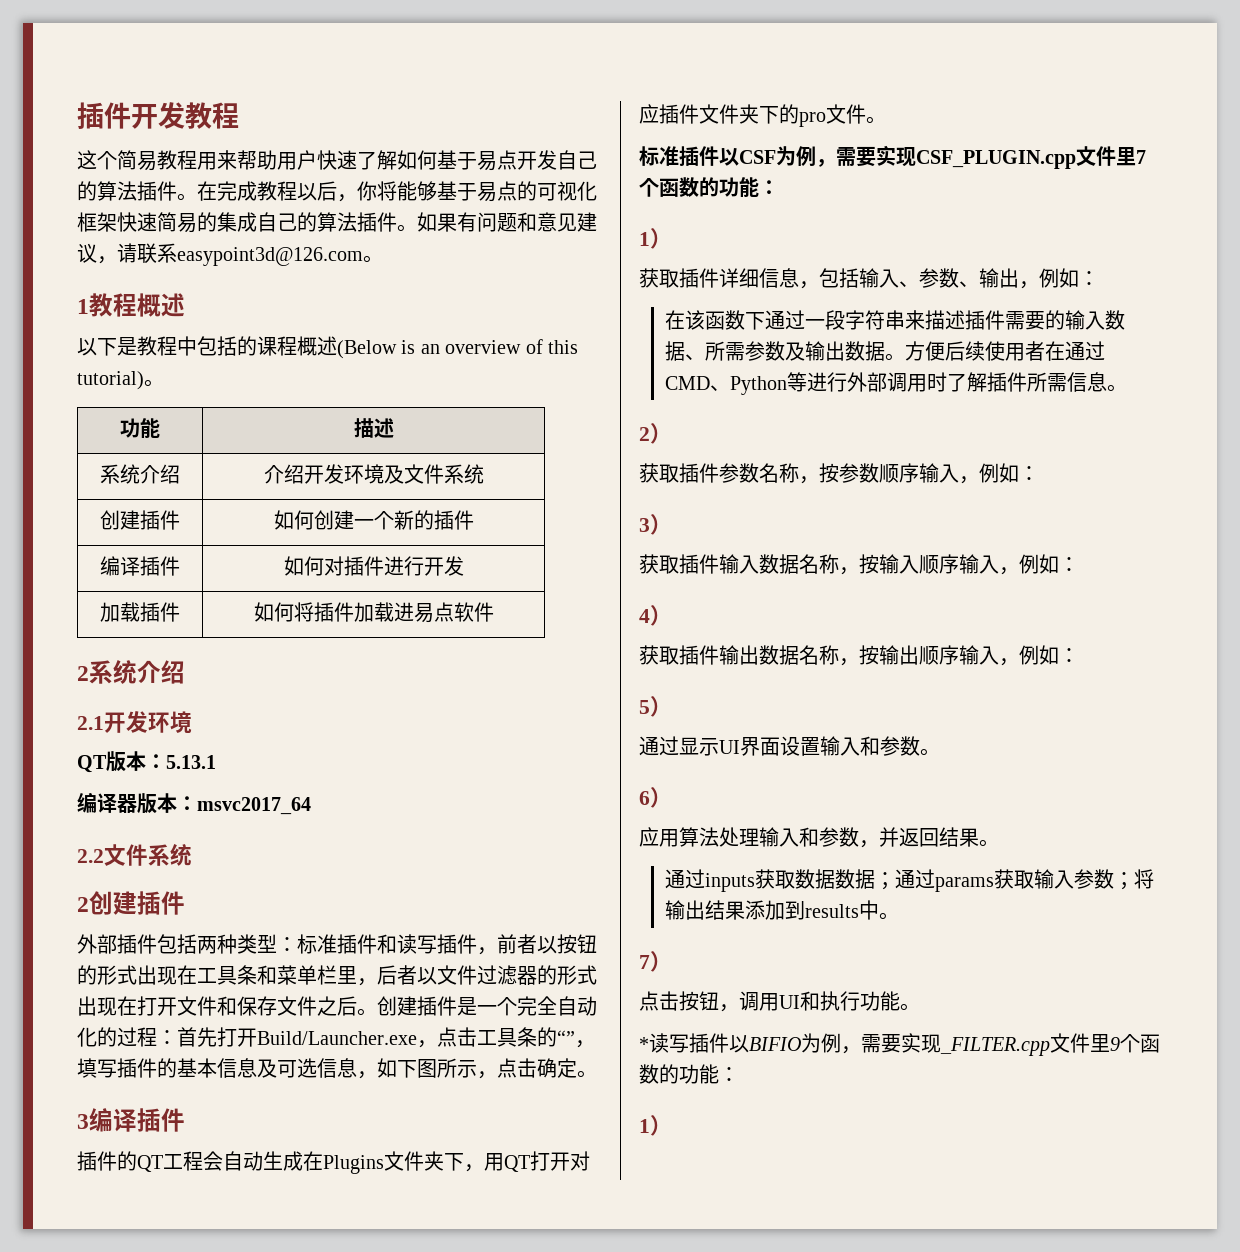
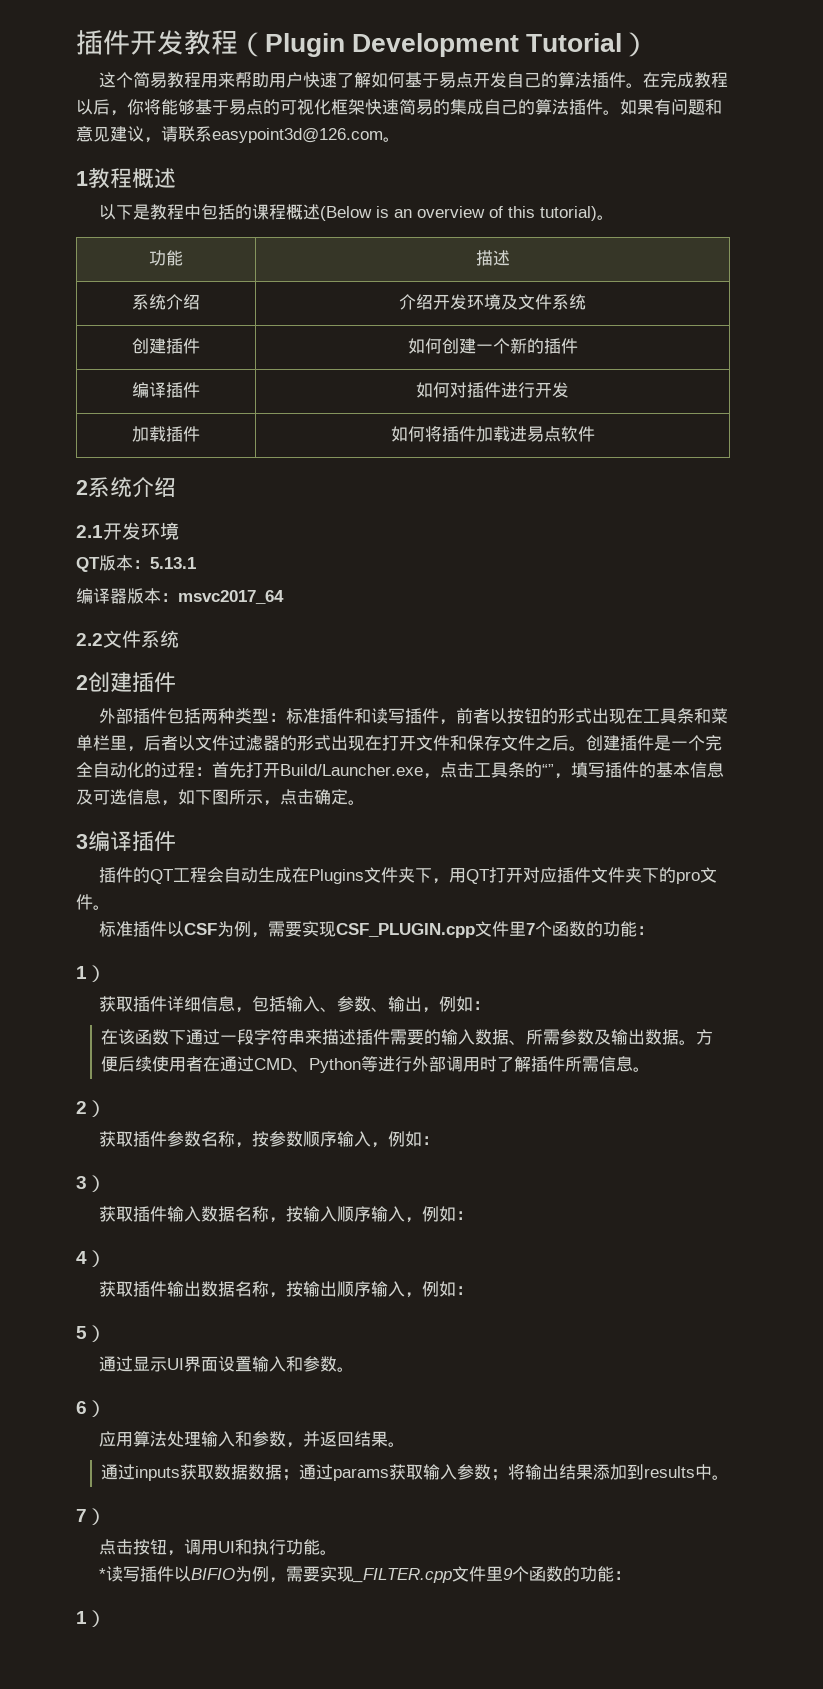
- 插件开发教程
+ 插件开发教程（Plugin Development Tutorial）

